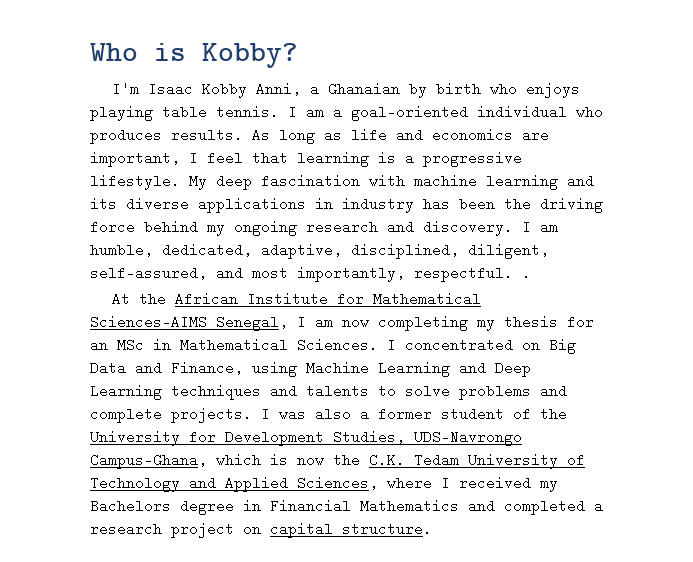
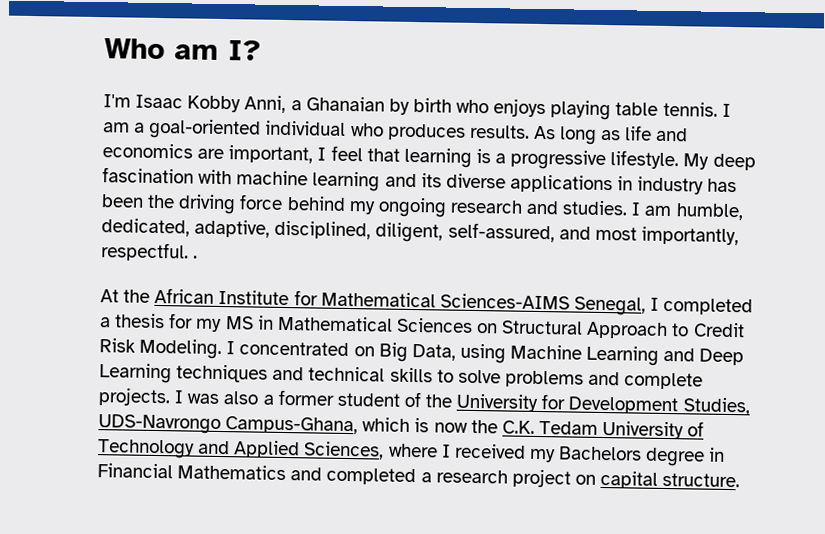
- Who is Kobby?
+ Who am I?
- My deep fascination with machine learning and its diverse applications in industry has been the driving force behind my ongoing research and discovery.
+ My deep fascination with machine learning and its diverse applications in industry has been the driving force behind my ongoing research and studies.
- At the African Institute for Mathematical Sciences-AIMS Senegal, I am now completing my thesis for an MSc in Mathematical Sciences.
+ At the African Institute for Mathematical Sciences-AIMS Senegal, I completed a thesis for my MS in Mathematical Sciences on Structural Approach to Credit Risk Modeling.
- I concentrated on Big Data and Finance, using Machine Learning and Deep Learning techniques and talents to solve problems and complete projects.
+ I concentrated on Big Data, using Machine Learning and Deep Learning techniques and technical skills to solve problems and complete projects.

